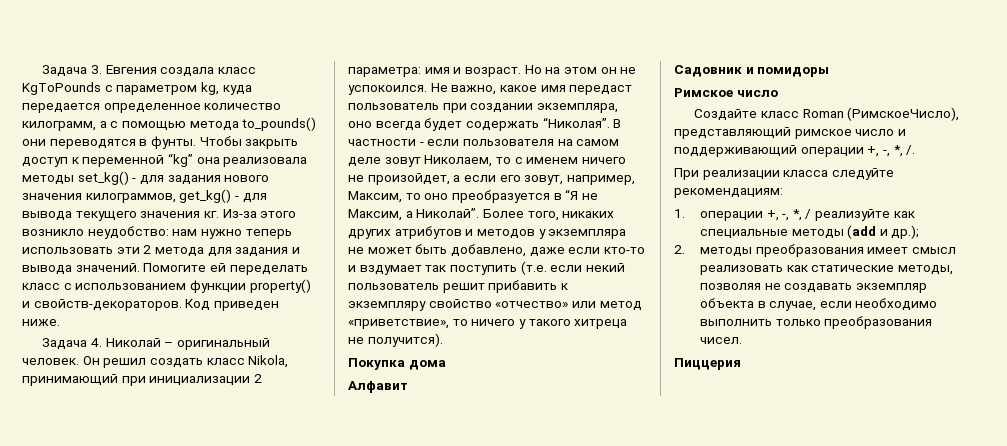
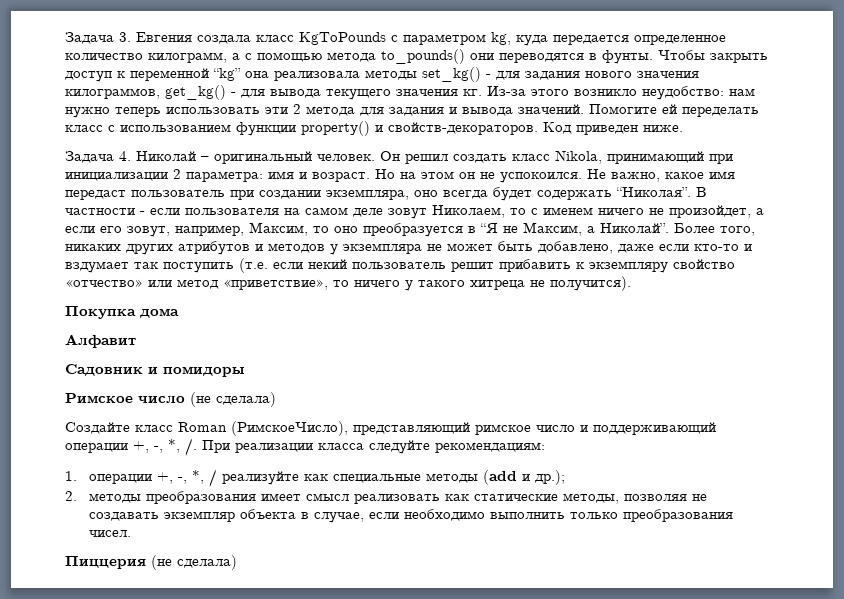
- Римское число
+ Римское число (не сделала)
- Создайте класс Roman (РимскоеЧисло), представляющий римское число и поддерживающий операции +, -, *, /.
- При реализации класса следуйте рекомендациям:
+ Создайте класс Roman (РимскоеЧисло), представляющий римское число и поддерживающий операции +, -, *, /. При реализации класса следуйте рекомендациям:
- Пиццерия
+ Пиццерия (не сделала)

